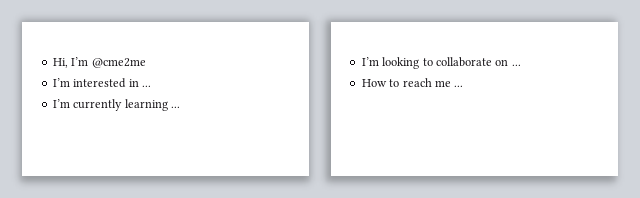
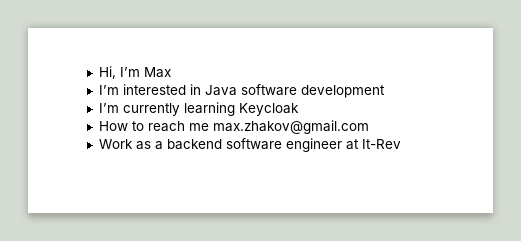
- Hi, I’m @cme2me
+ Hi, I’m Max
- I’m interested in ...
+ I’m interested in Java software development
- I’m currently learning ...
- I’m looking to collaborate on ...
- How to reach me ...
+ I’m currently learning Keycloak
+ How to reach me max.zhakov@gmail.com
+ Work as a backend software engineer at It-Rev

